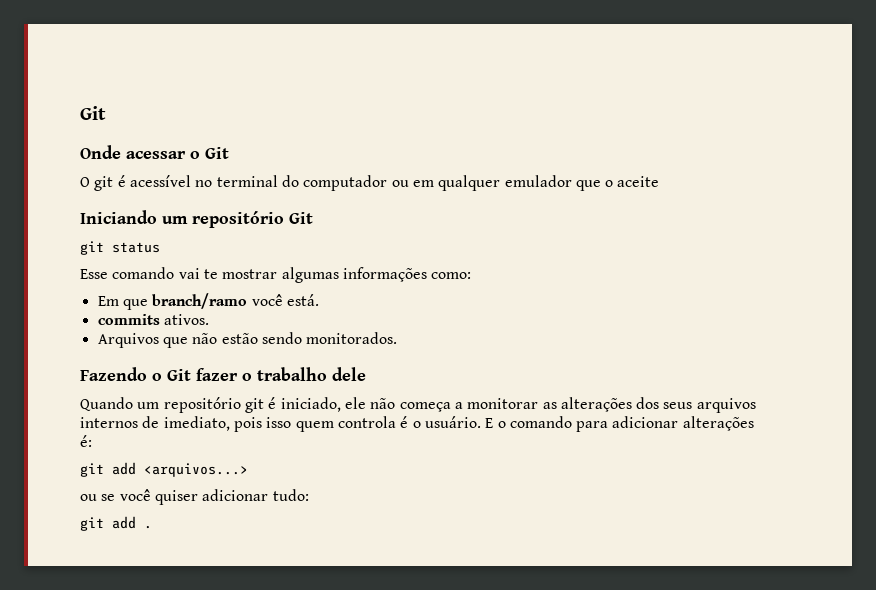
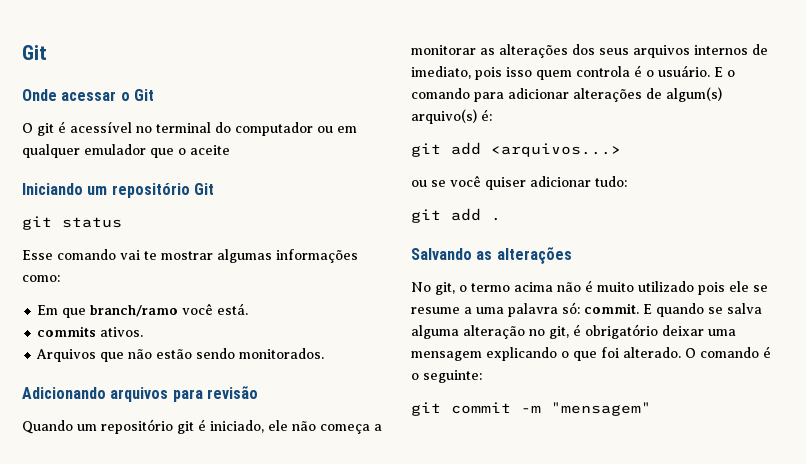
- Fazendo o Git fazer o trabalho dele
+ Adicionando arquivos para revisão
- E o comando para adicionar alterações é:
+ E o comando para adicionar alterações de algum(s) arquivo(s) é:
+ Salvando as alterações
+ No git, o termo acima não é muito utilizado pois ele se resume a uma palavra só: commit. E quando se salva alguma alteração no git, é obrigatório deixar uma mensagem explicando o que foi alterado. O comando é o seguinte:
+ git commit -m "mensagem"

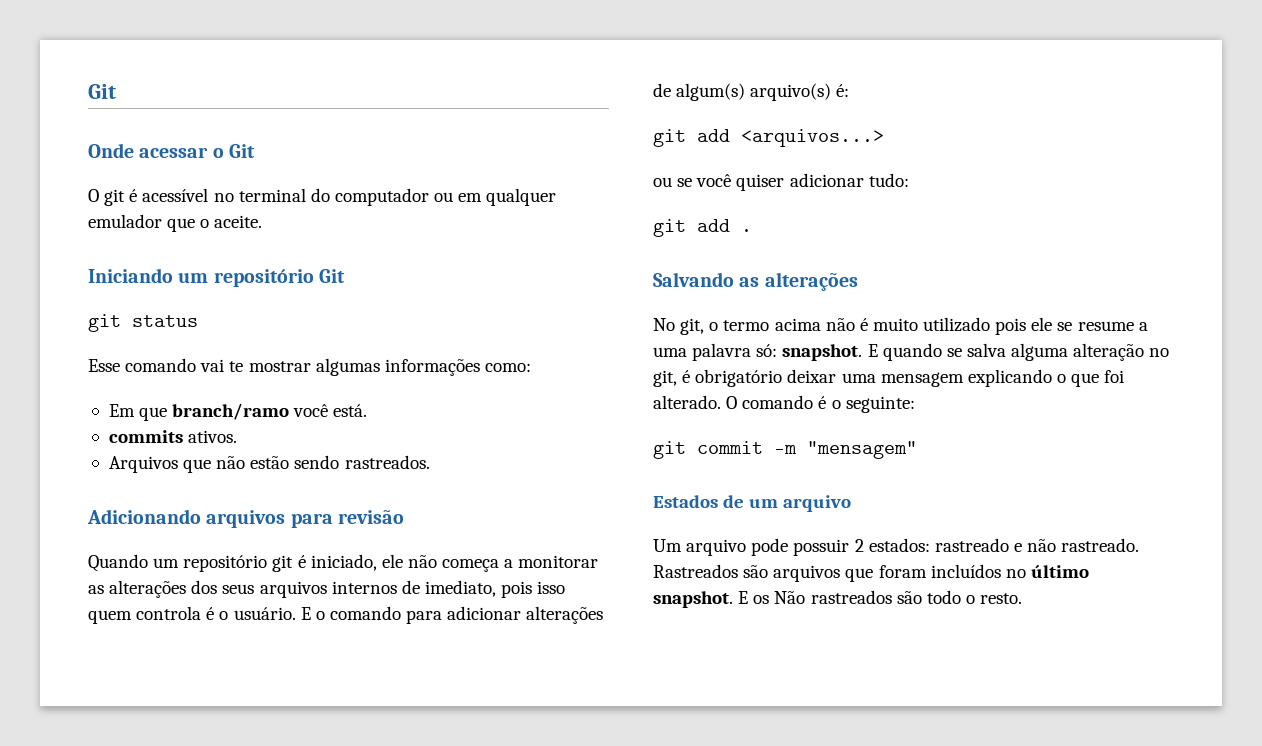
- O git é acessível no terminal do computador ou em qualquer emulador que o aceite
+ O git é acessível no terminal do computador ou em qualquer emulador que o aceite.
- Arquivos que não estão sendo monitorados.
+ Arquivos que não estão sendo rastreados.
- No git, o termo acima não é muito utilizado pois ele se resume a uma palavra só: commit.
+ No git, o termo acima não é muito utilizado pois ele se resume a uma palavra só: snapshot.
+ Estados de um arquivo
+ Um arquivo pode possuir 2 estados: rastreado e não rastreado. Rastreados são arquivos que foram incluídos no último snapshot. E os Não rastreados são todo o resto.

